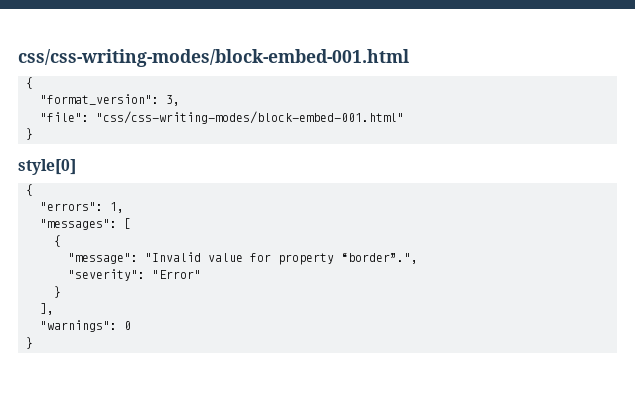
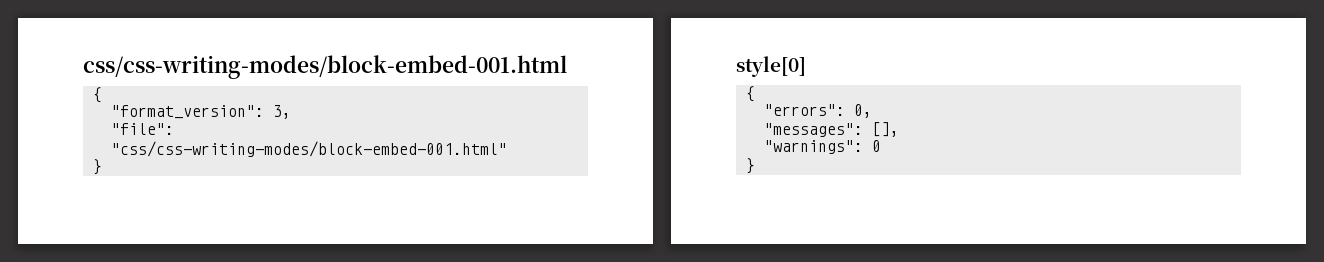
- "errors": 1,
+ "errors": 0,
- "messages": [
- {
- "message": "Invalid value for property “border”.",
- "severity": "Error"
- }
- ],
+ "messages": [],

